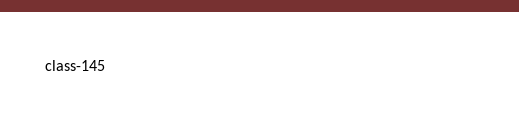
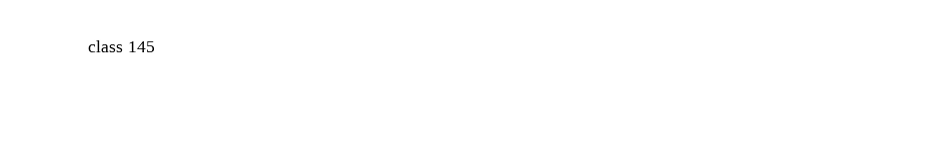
- class-145
+ class 145

